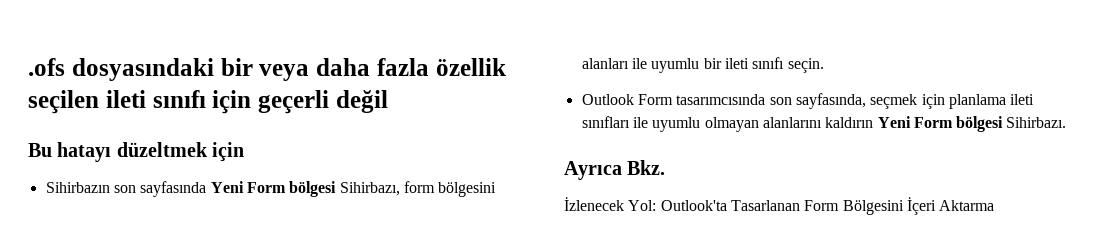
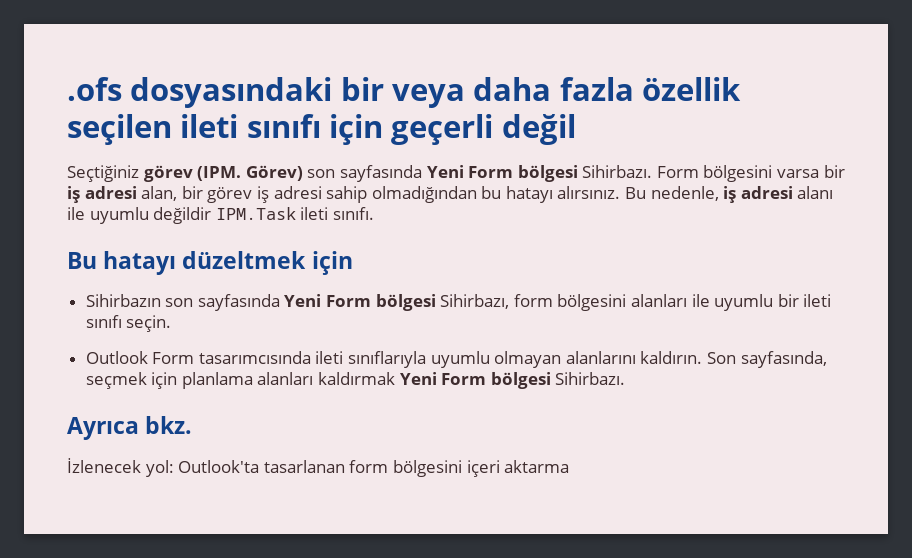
+ Seçtiğiniz görev (IPM. Görev) son sayfasında Yeni Form bölgesi Sihirbazı. Form bölgesini varsa bir iş adresi alan, bir görev iş adresi sahip olmadığından bu hatayı alırsınız. Bu nedenle, iş adresi alanı ile uyumlu değildir IPM.Task ileti sınıfı.
- Outlook Form tasarımcısında son sayfasında, seçmek için planlama ileti sınıfları ile uyumlu olmayan alanlarını kaldırın Yeni Form bölgesi Sihirbazı.
+ Outlook Form tasarımcısında ileti sınıflarıyla uyumlu olmayan alanlarını kaldırın. Son sayfasında, seçmek için planlama alanları kaldırmak Yeni Form bölgesi Sihirbazı.
- Ayrıca Bkz.
+ Ayrıca bkz.
- İzlenecek Yol: Outlook'ta Tasarlanan Form Bölgesini İçeri Aktarma
+ İzlenecek yol: Outlook'ta tasarlanan form bölgesini içeri aktarma

